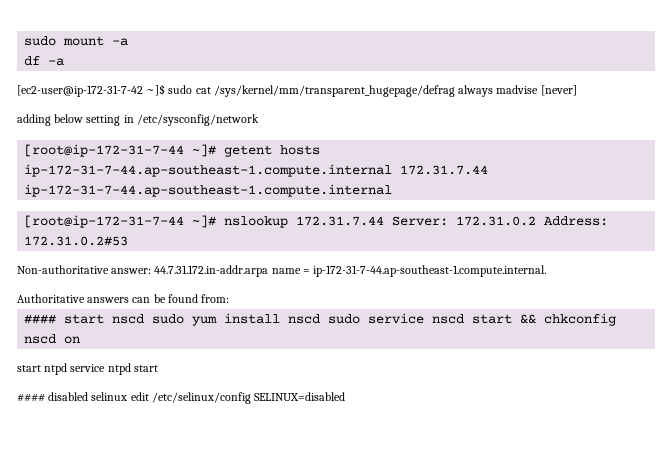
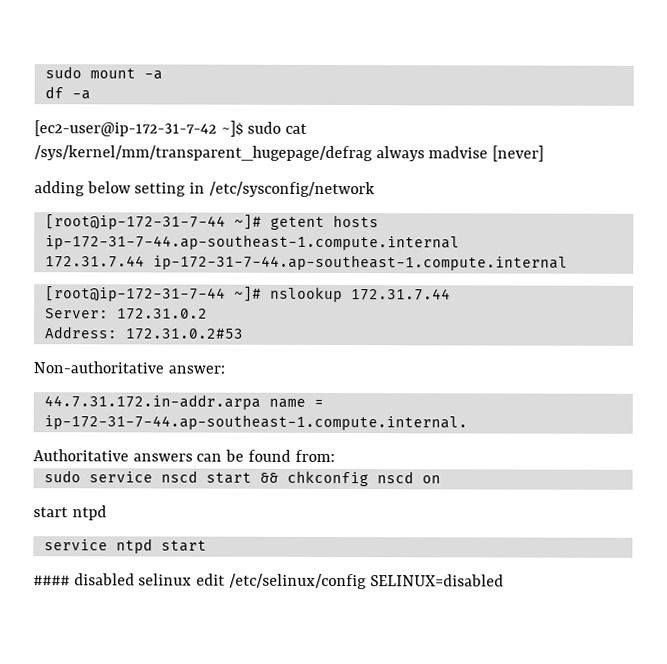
- [root@ip-172-31-7-44 ~]# getent hosts ip-172-31-7-44.ap-southeast-1.compute.internal 172.31.7.44 ip-172-31-7-44.ap-southeast-1.compute.internal
+ [root@ip-172-31-7-44 ~]# getent hosts ip-172-31-7-44.ap-southeast-1.compute.internal
+ 172.31.7.44 ip-172-31-7-44.ap-southeast-1.compute.internal
- [root@ip-172-31-7-44 ~]# nslookup 172.31.7.44 Server: 172.31.0.2 Address: 172.31.0.2#53
+ [root@ip-172-31-7-44 ~]# nslookup 172.31.7.44
+ Server: 172.31.0.2
+ Address: 172.31.0.2#53
- Non-authoritative answer: 44.7.31.172.in-addr.arpa name = ip-172-31-7-44.ap-southeast-1.compute.internal.
+ Non-authoritative answer:
+ 44.7.31.172.in-addr.arpa name = ip-172-31-7-44.ap-southeast-1.compute.internal.
- #### start nscd sudo yum install nscd sudo service nscd start && chkconfig nscd on
+ sudo service nscd start && chkconfig nscd on
- start ntpd service ntpd start
+ start ntpd
+ service ntpd start

